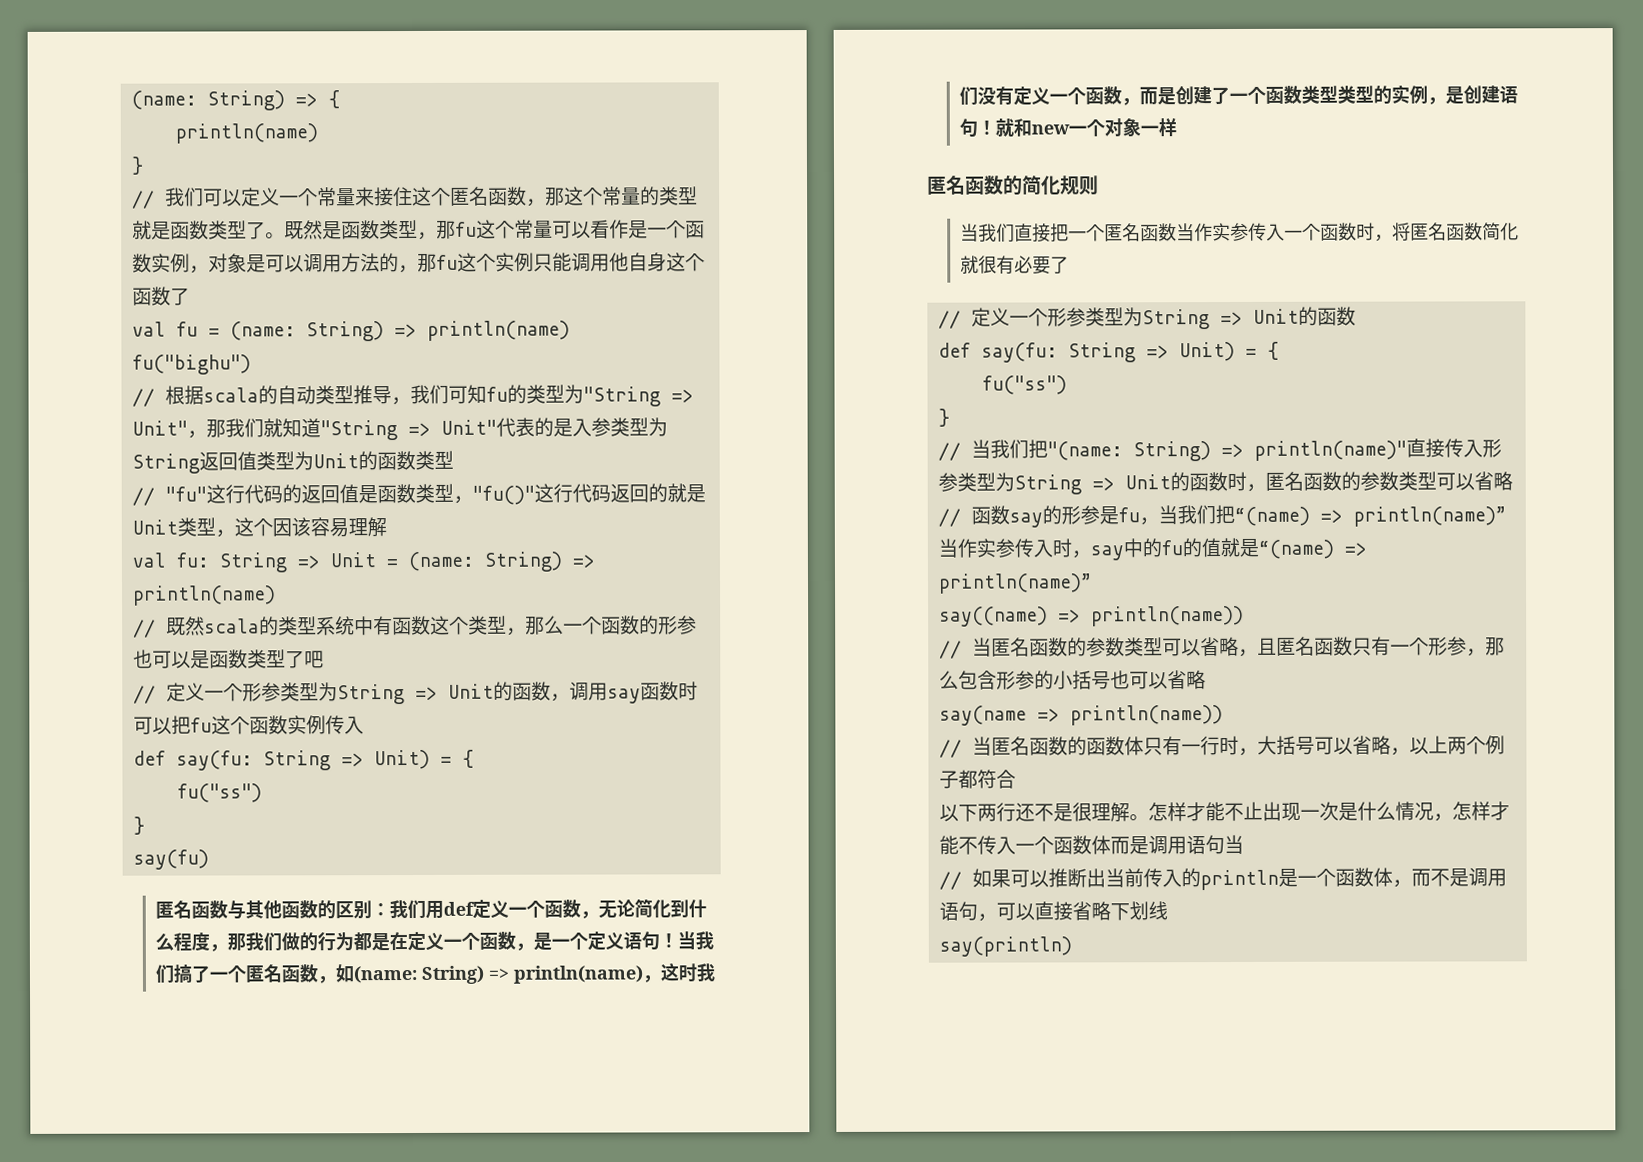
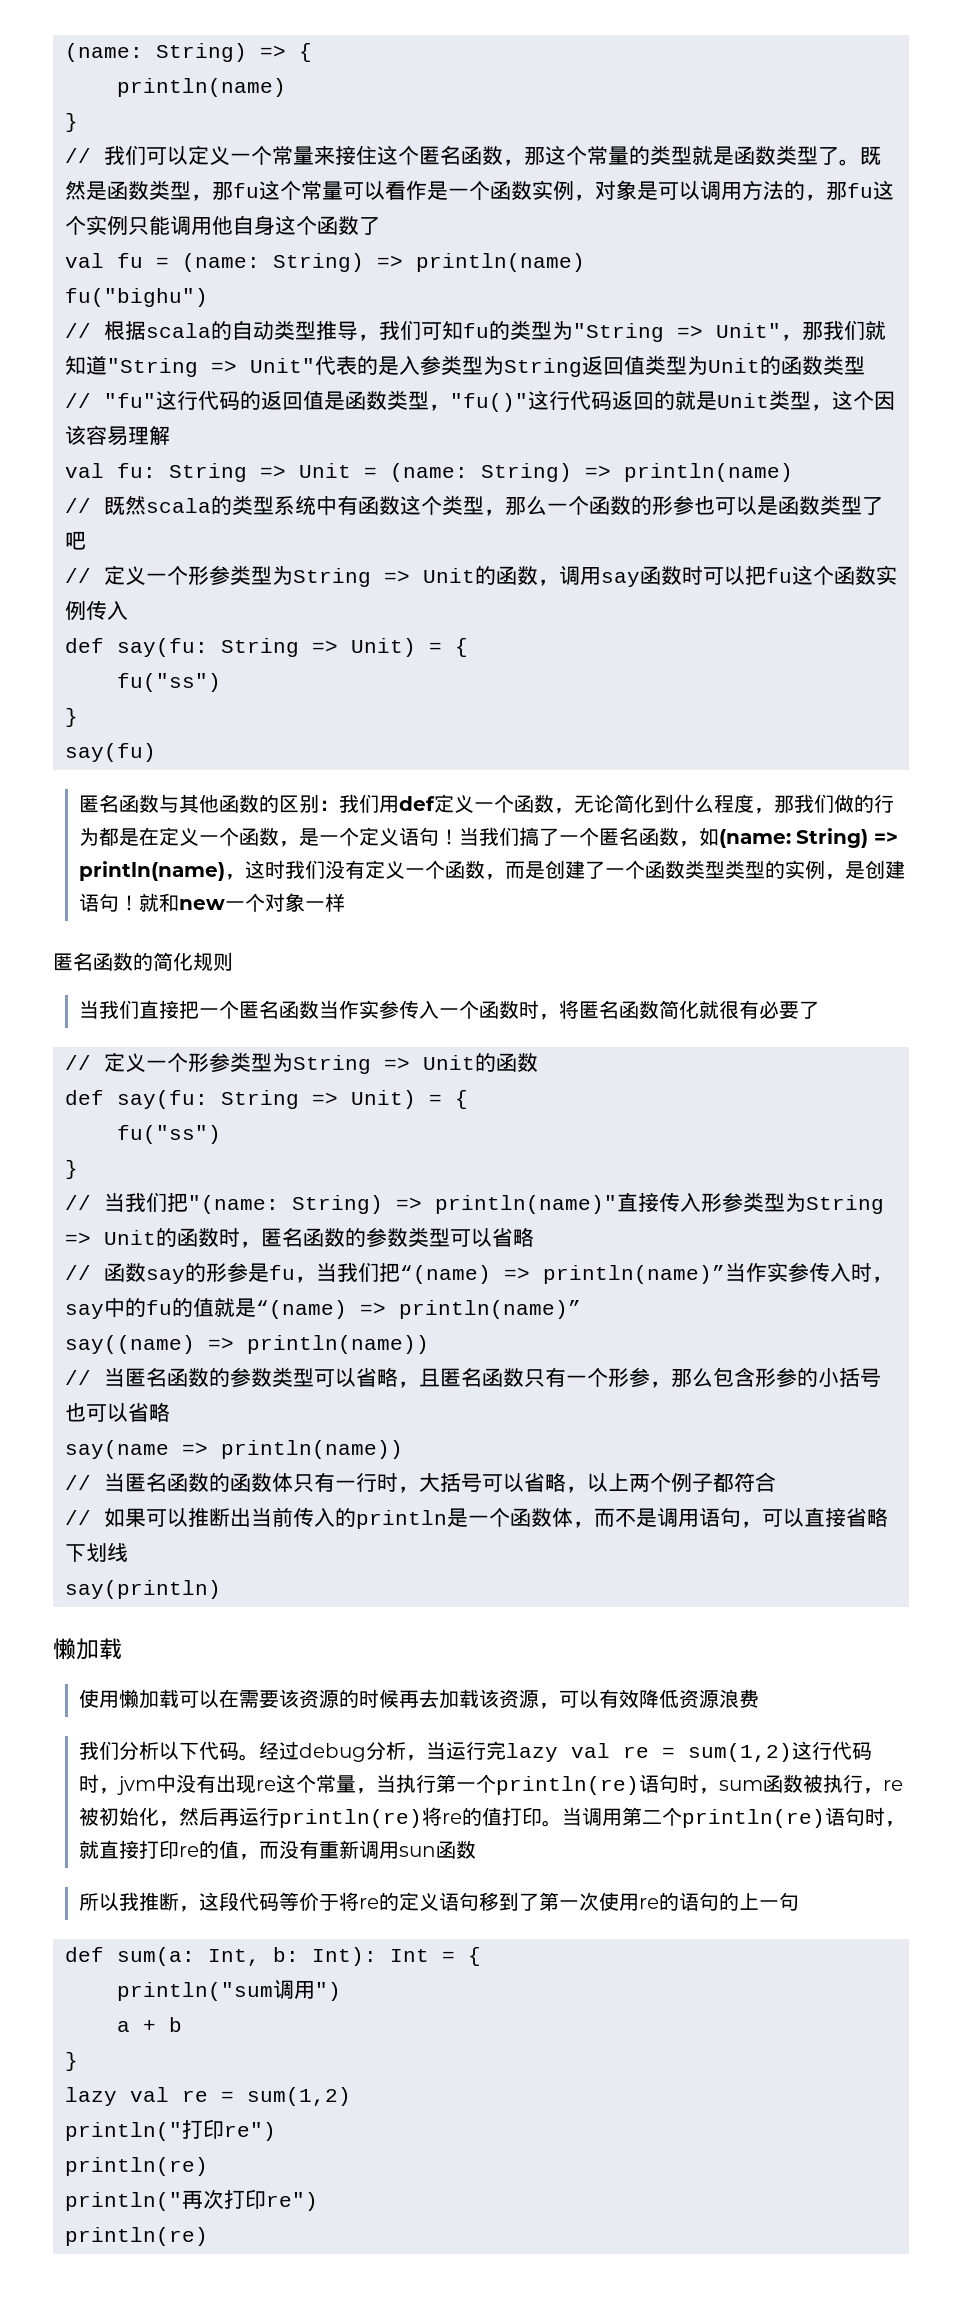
- 以下两行还不是很理解。怎样才能不止出现一次是什么情况，怎样才能不传入一个函数体而是调用语句当
  say(println)
+ 懒加载
+ 使用懒加载可以在需要该资源的时候再去加载该资源，可以有效降低资源浪费
+ 我们分析以下代码。经过debug分析，当运行完lazy val re = sum(1,2)这行代码时，jvm中没有出现re这个常量，当执行第一个println(re)语句时，sum函数被执行，re被初始化，然后再运行println(re)将re的值打印。当调用第二个println(re)语句时，就直接打印re的值，而没有重新调用sun函数
+ 所以我推断，这段代码等价于将re的定义语句移到了第一次使用re的语句的上一句
+ def sum(a: Int, b: Int): Int = {
+ println("sum调用")
+ a + b
+ }
+ lazy val re = sum(1,2)
+ println("打印re")
+ println(re)
+ println("再次打印re")
+ println(re)

